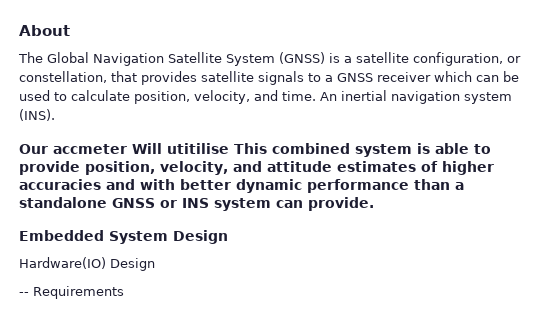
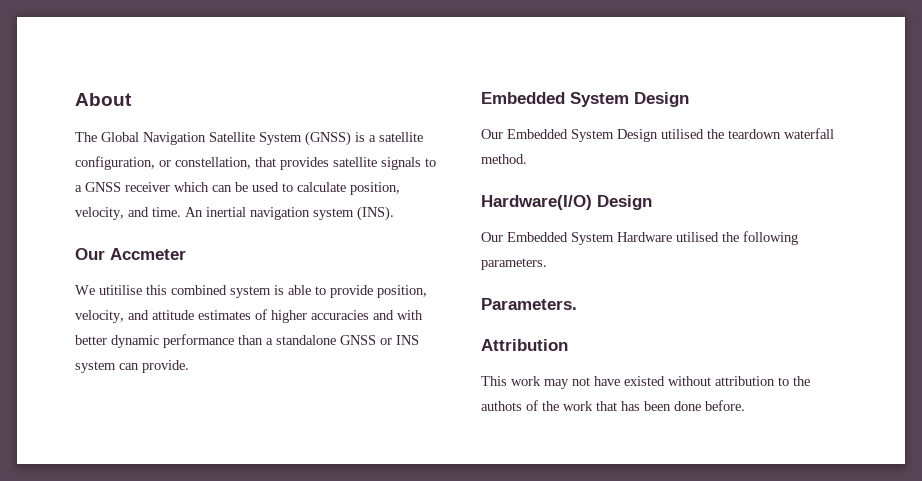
- Our accmeter Will utitilise This combined system is able to provide position, velocity, and attitude estimates of higher accuracies and with better dynamic performance than a standalone GNSS or INS system can provide.
+ Our Accmeter
+ We utitilise this combined system is able to provide position, velocity, and attitude estimates of higher accuracies and with better dynamic performance than a standalone GNSS or INS system can provide.
- Hardware(IO) Design
- -- Requirements
+ Our Embedded System Design utilised the teardown waterfall method.
+ Hardware(I/O) Design
+ Our Embedded System Hardware utilised the following parameters.
+ Parameters.
+ Attribution
+ This work may not have existed without attribution to the authots of the work that has been done before.

